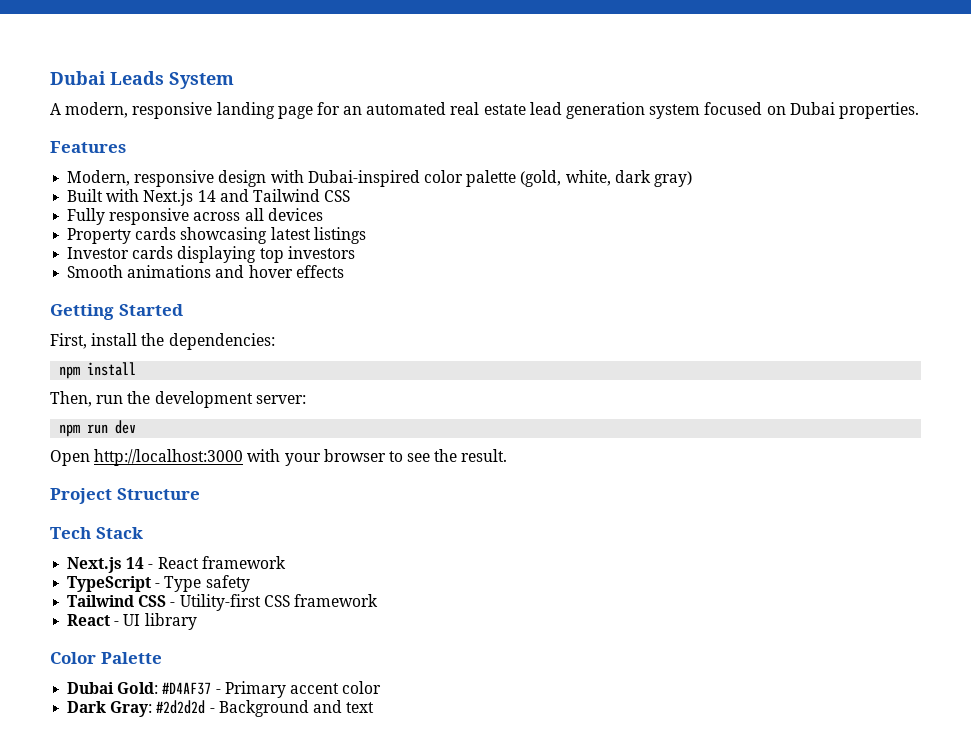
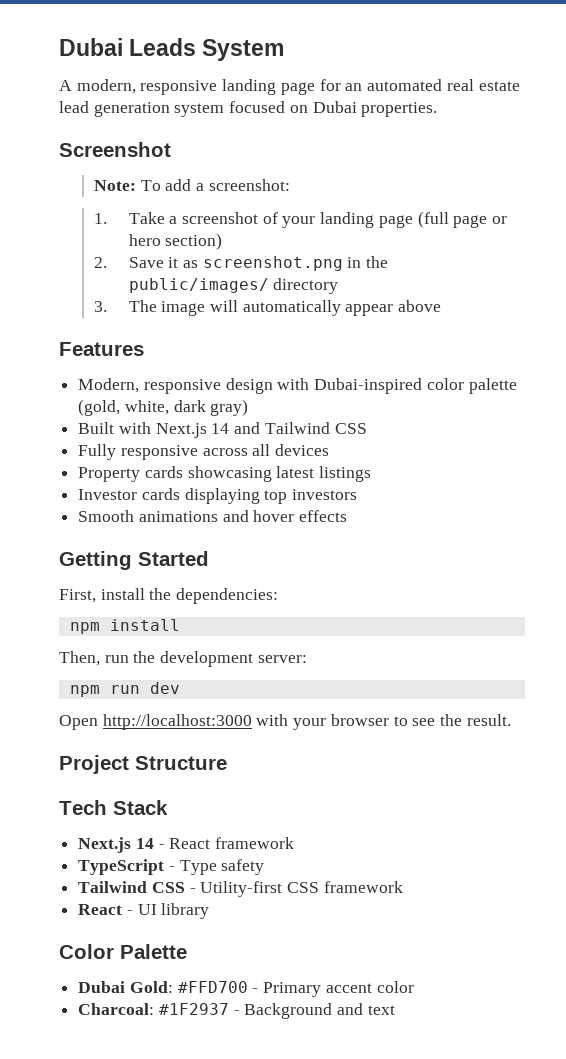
+ Screenshot
+ Note: To add a screenshot:
+ 1. Take a screenshot of your landing page (full page or hero section)
+ 2. Save it as screenshot.png in the public/images/ directory
+ 3. The image will automatically appear above
- Dubai Gold: #D4AF37 - Primary accent color
+ Dubai Gold: #FFD700 - Primary accent color
- Dark Gray: #2d2d2d - Background and text
+ Charcoal: #1F2937 - Background and text

